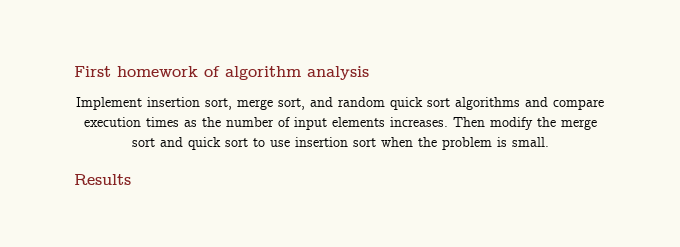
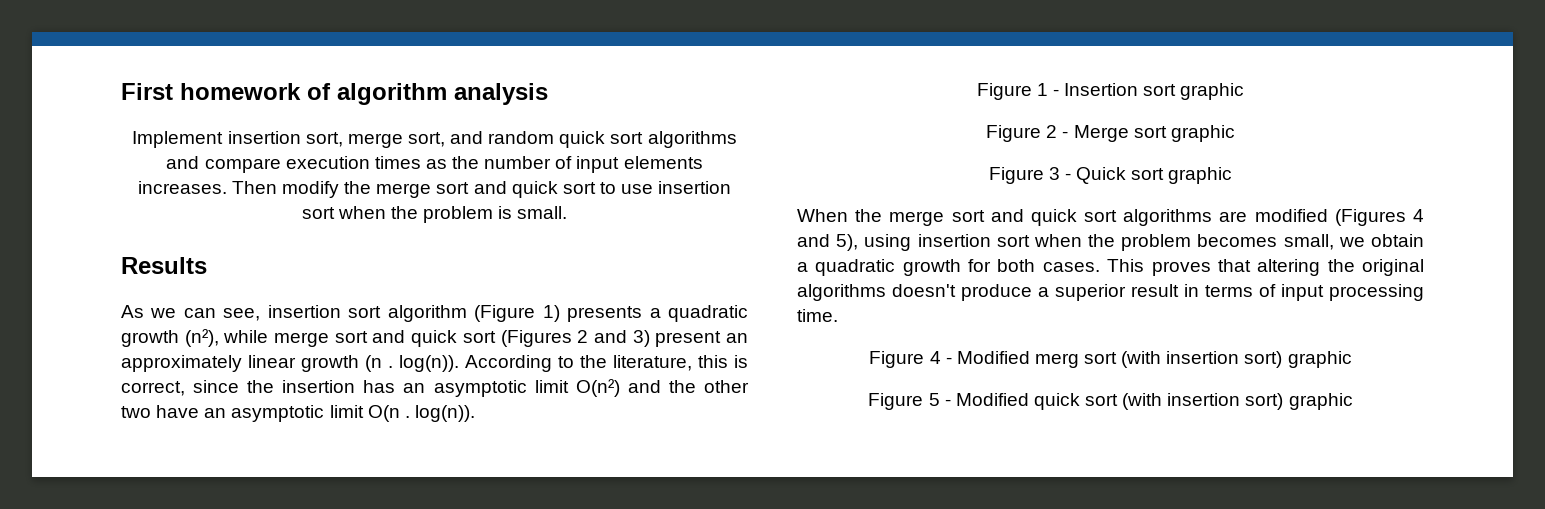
+ As we can see, insertion sort algorithm (Figure 1) presents a quadratic growth (n²), while merge sort and quick sort (Figures 2 and 3) present an approximately linear growth (n . log(n)). According to the literature, this is correct, since the insertion has an asymptotic limit O(n²) and the other two have an asymptotic limit O(n . log(n)).
+ Figure 1 - Insertion sort graphic
+ Figure 2 - Merge sort graphic
+ Figure 3 - Quick sort graphic
+ When the merge sort and quick sort algorithms are modified (Figures 4 and 5), using insertion sort when the problem becomes small, we obtain a quadratic growth for both cases. This proves that altering the original algorithms doesn't produce a superior result in terms of input processing time.
+ Figure 4 - Modified merg sort (with insertion sort) graphic
+ Figure 5 - Modified quick sort (with insertion sort) graphic

